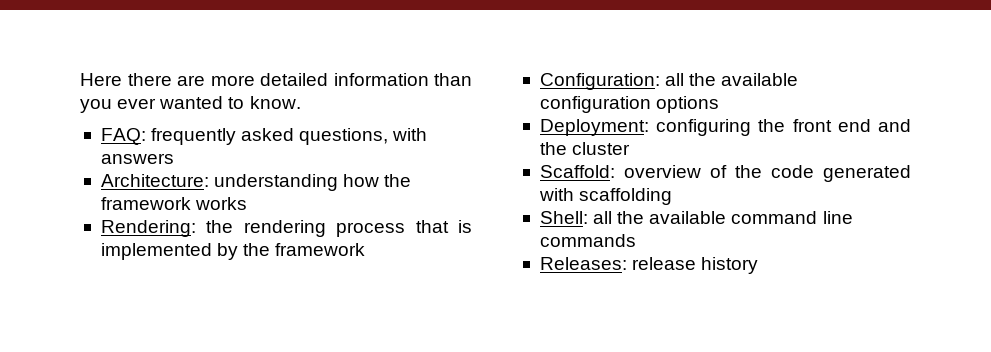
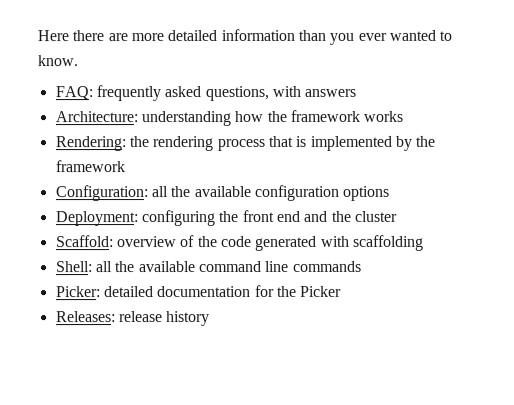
+ Picker: detailed documentation for the Picker

